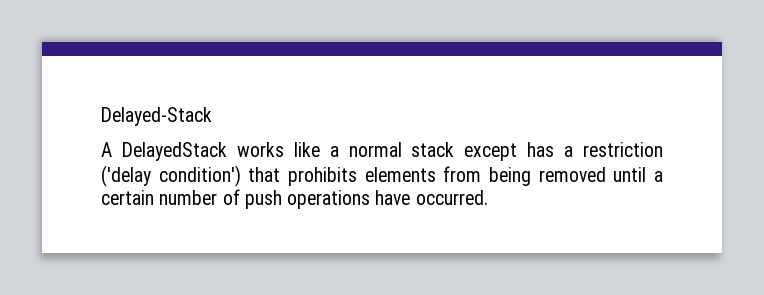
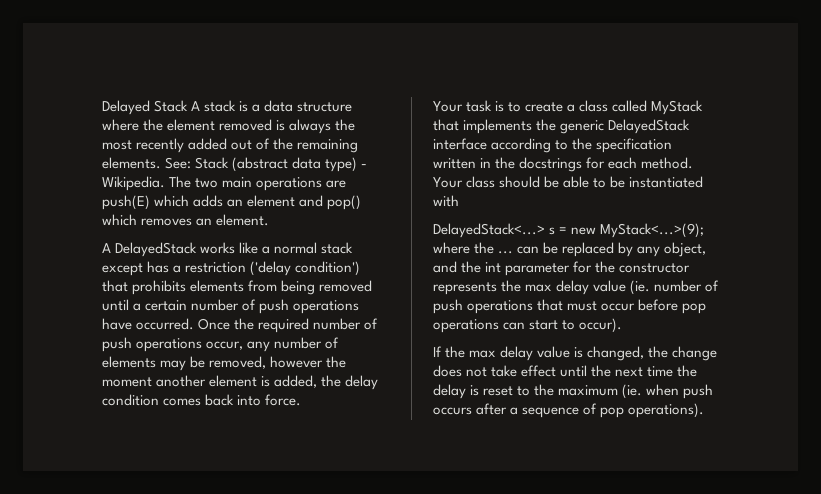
- Delayed-Stack
+ Delayed Stack A stack is a data structure where the element removed is always the most recently added out of the remaining elements. See: Stack (abstract data type) - Wikipedia. The two main operations are push(E) which adds an element and pop() which removes an element.
+ Once the required number of push operations occur, any number of elements may be removed, however the moment another element is added, the delay condition comes back into force.
+ Your task is to create a class called MyStack that implements the generic DelayedStack interface according to the specification written in the docstrings for each method. Your class should be able to be instantiated with
+ DelayedStack<...> s = new MyStack<...>(9); where the ... can be replaced by any object, and the int parameter for the constructor represents the max delay value (ie. number of push operations that must occur before pop operations can start to occur).
+ If the max delay value is changed, the change does not take effect until the next time the delay is reset to the maximum (ie. when push occurs after a sequence of pop operations).

